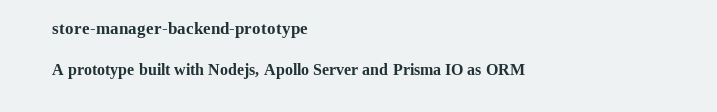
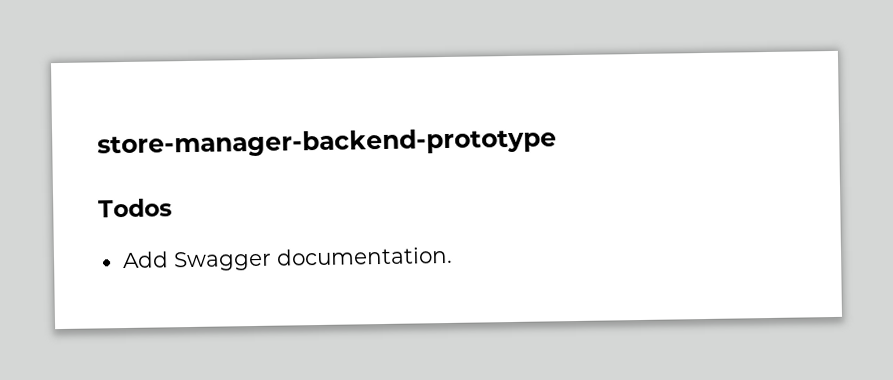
- A prototype built with Nodejs, Apollo Server and Prisma IO as ORM
+ Todos
+ Add Swagger documentation.

